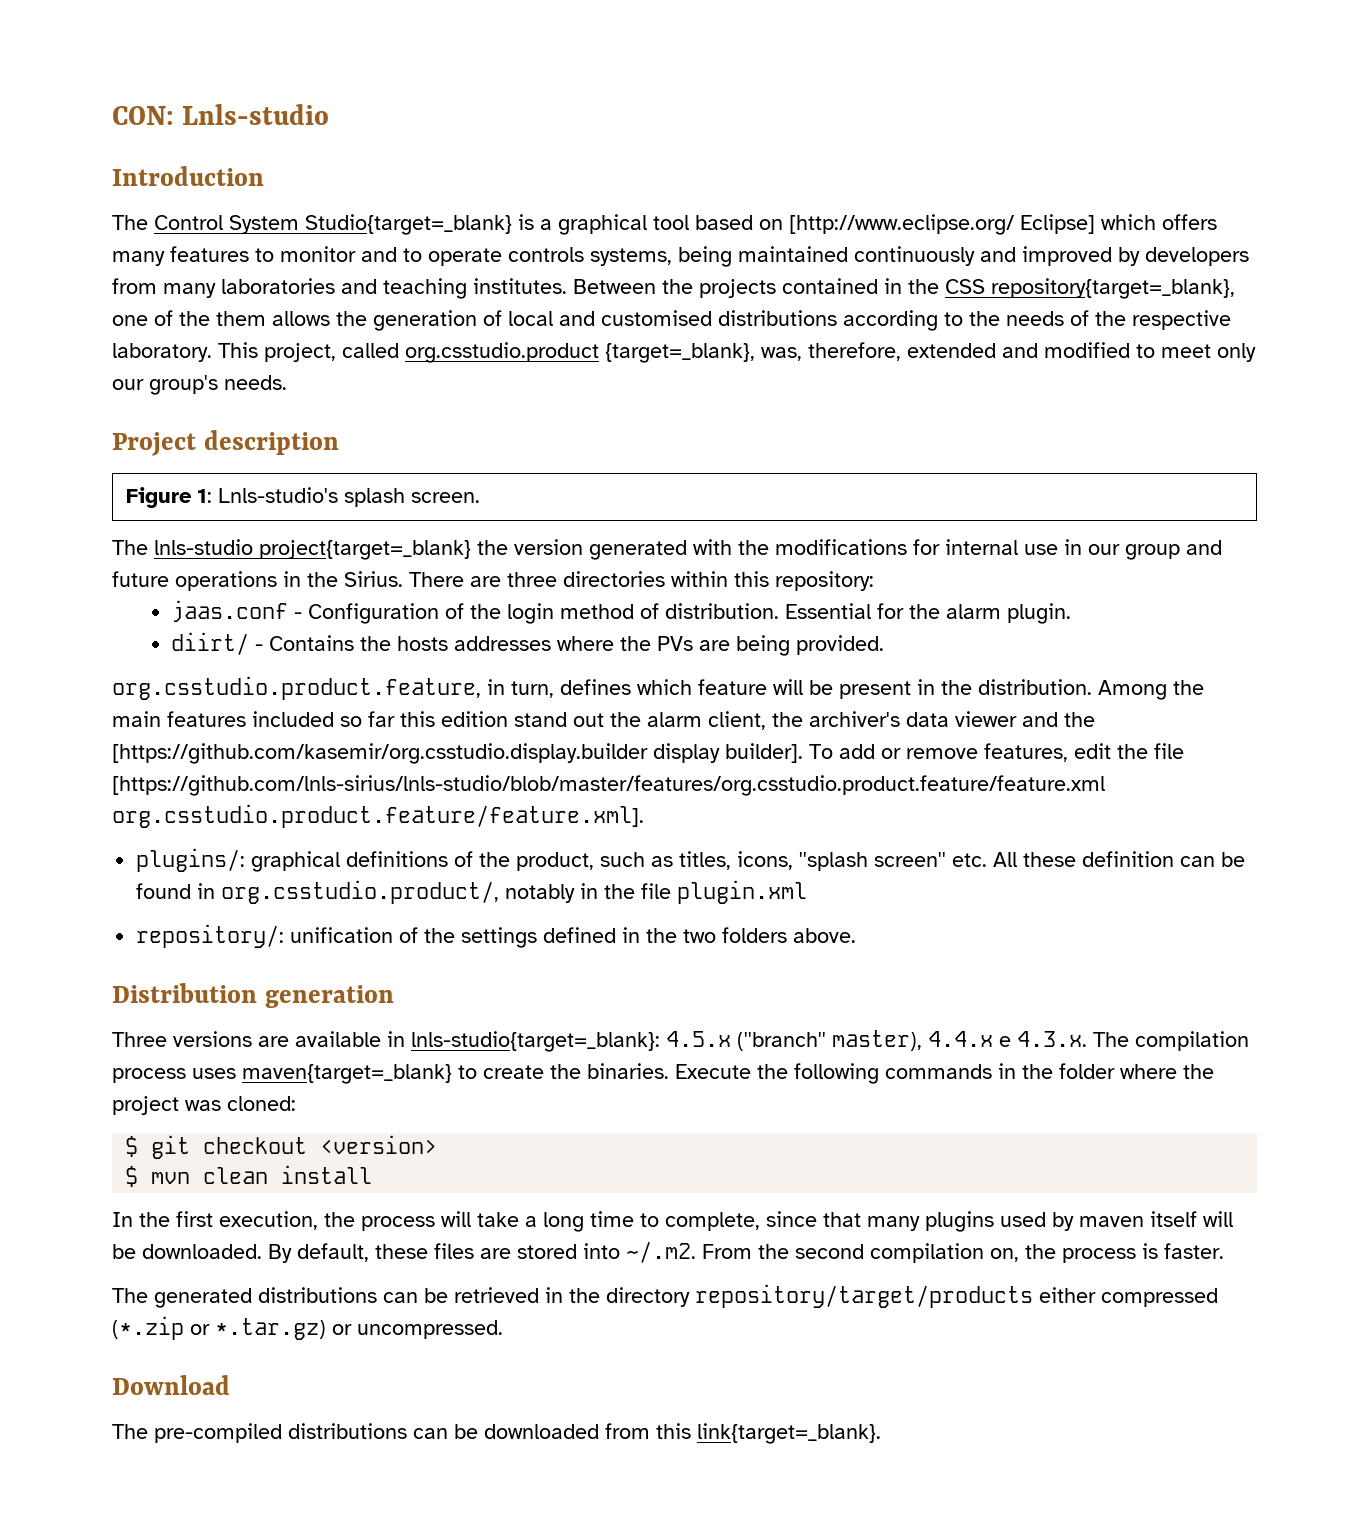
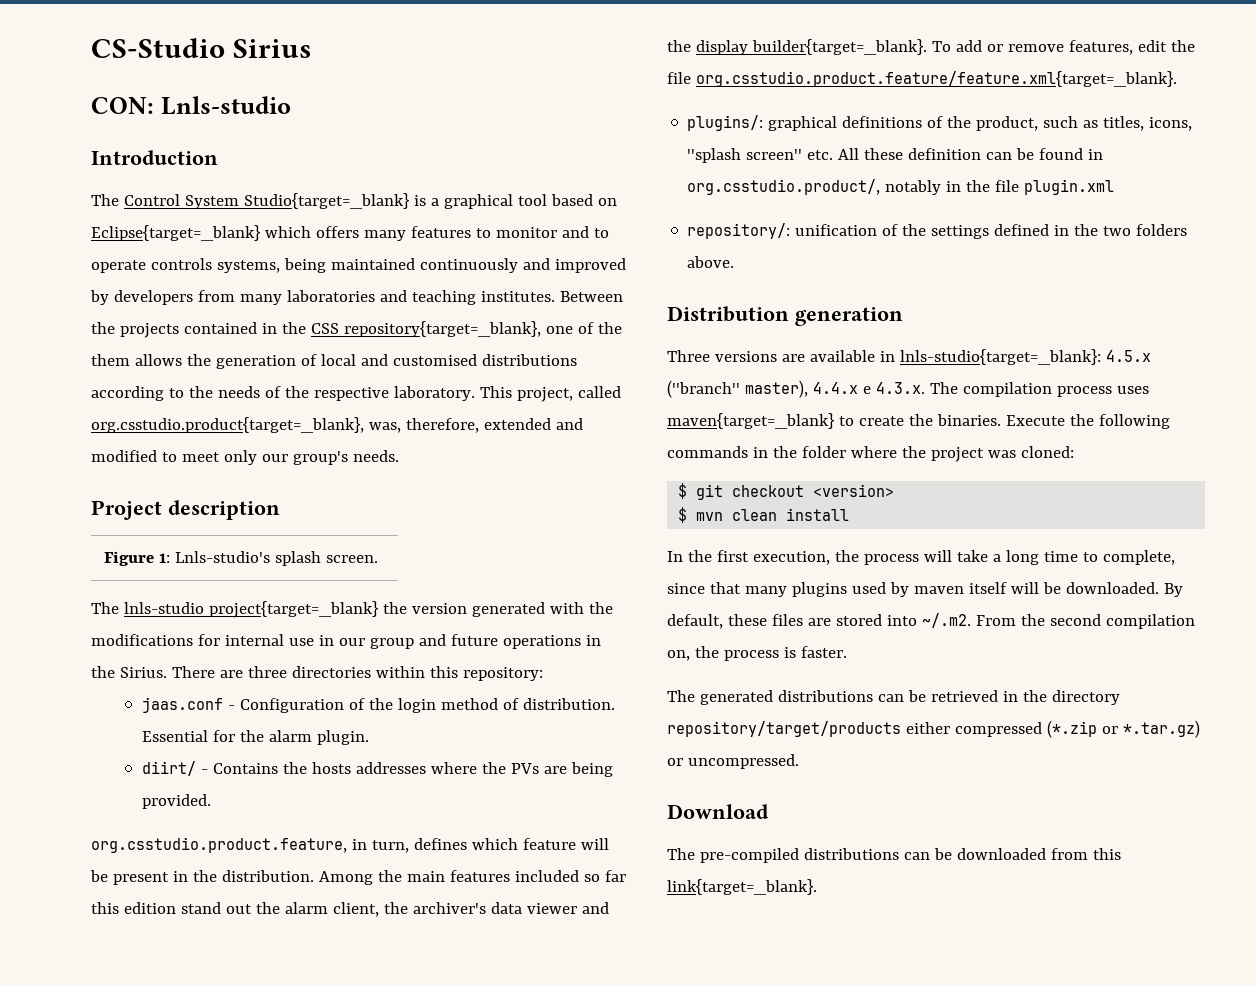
+ CS-Studio Sirius
- The Control System Studio{target=_blank} is a graphical tool based on [http://www.eclipse.org/ Eclipse] which offers many features to monitor and to operate controls systems, being maintained continuously and improved by developers from many laboratories and teaching institutes.
+ The Control System Studio{target=_blank} is a graphical tool based on Eclipse{target=_blank} which offers many features to monitor and to operate controls systems, being maintained continuously and improved by developers from many laboratories and teaching institutes.
- This project, called org.csstudio.product {target=_blank}, was, therefore, extended and modified to meet only our group's needs.
+ This project, called org.csstudio.product{target=_blank}, was, therefore, extended and modified to meet only our group's needs.
- Among the main features included so far this edition stand out the alarm client, the archiver's data viewer and the [https://github.com/kasemir/org.csstudio.display.builder display builder].
+ Among the main features included so far this edition stand out the alarm client, the archiver's data viewer and the display builder{target=_blank}.
- To add or remove features, edit the file [https://github.com/lnls-sirius/lnls-studio/blob/master/features/org.csstudio.product.feature/feature.xml org.csstudio.product.feature/feature.xml].
+ To add or remove features, edit the file org.csstudio.product.feature/feature.xml{target=_blank}.

